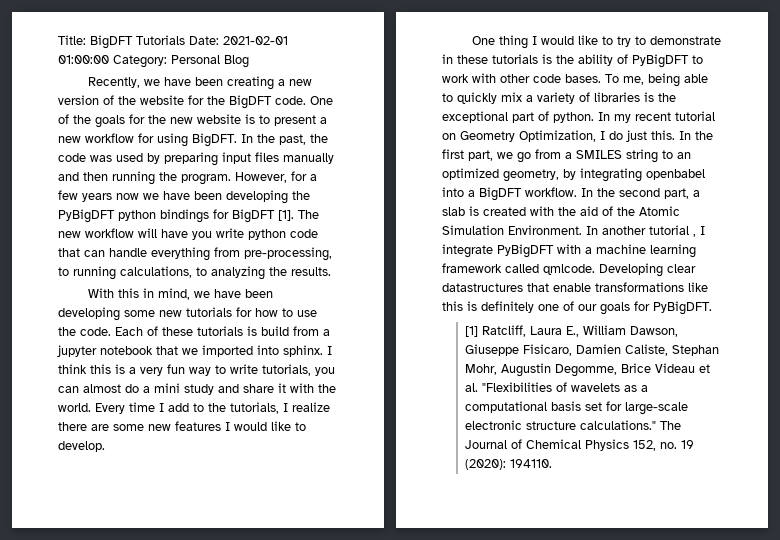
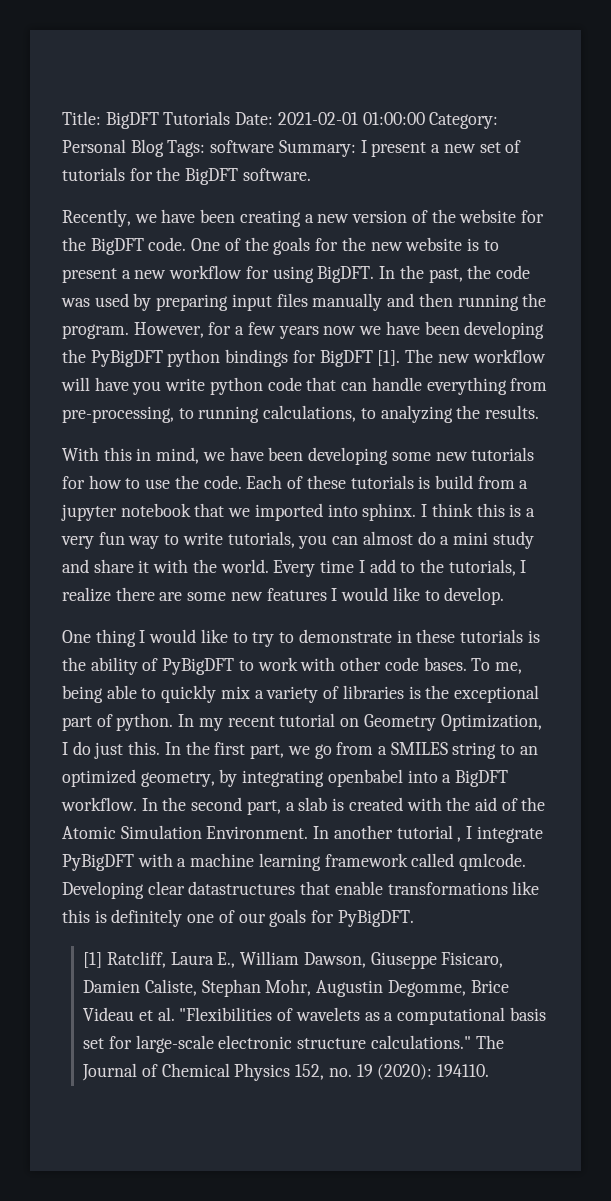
- Title: BigDFT Tutorials Date: 2021-02-01 01:00:00 Category: Personal Blog
+ Title: BigDFT Tutorials Date: 2021-02-01 01:00:00 Category: Personal Blog Tags: software Summary: I present a new set of tutorials for the BigDFT software.

